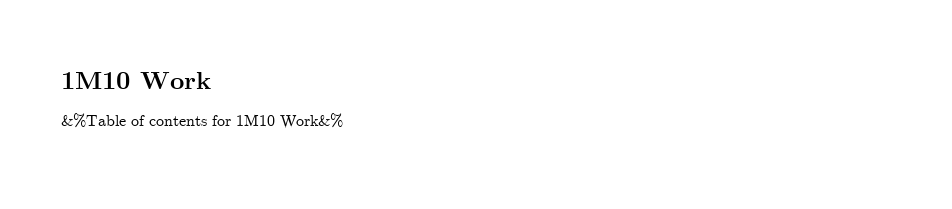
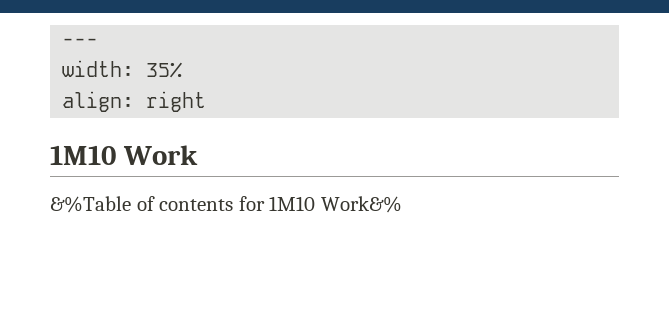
+ ---
+ width: 35%
+ align: right

